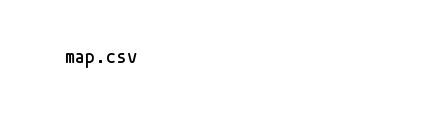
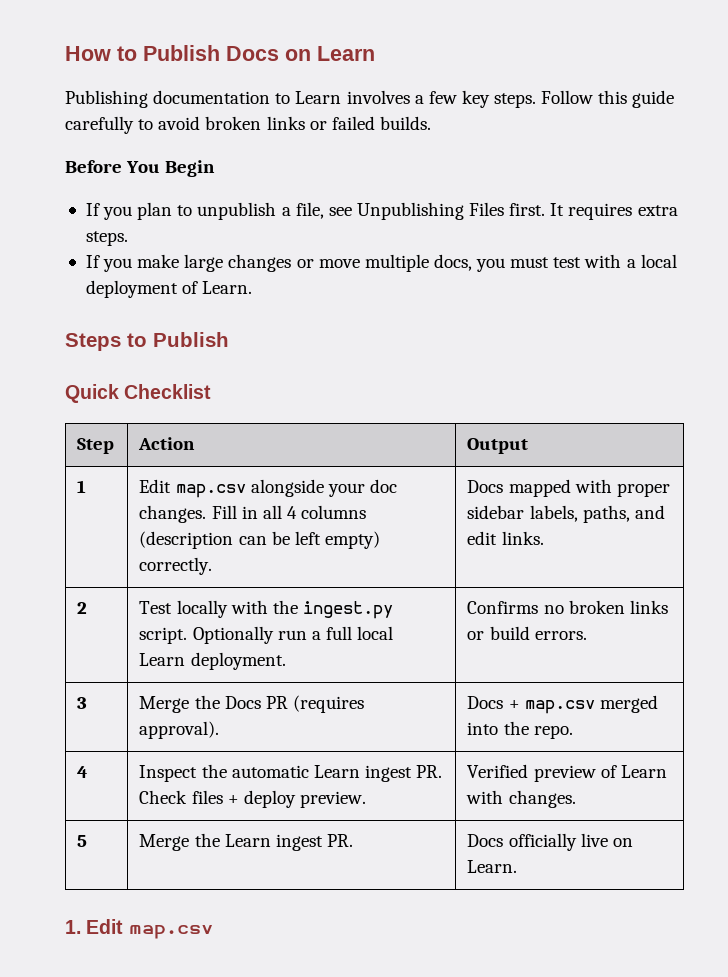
- map.csv
+ How to Publish Docs on Learn
+ Publishing documentation to Learn involves a few key steps. Follow this guide carefully to avoid broken links or failed builds.
+ Before You Begin
+ If you plan to unpublish a file, see Unpublishing Files first. It requires extra steps.
+ If you make large changes or move multiple docs, you must test with a local deployment of Learn.
+ Steps to Publish
+ Quick Checklist
+ Step | Action | Output
+ 1 | Edit map.csv alongside your doc changes. Fill in all 4 columns (description can be left empty) correctly. | Docs mapped with proper sidebar labels, paths, and edit links.
+ 2 | Test locally with the ingest.py script. Optionally run a full local Learn deployment. | Confirms no broken links or build errors.
+ 3 | Merge the Docs PR (requires approval). | Docs + map.csv merged into the repo.
+ 4 | Inspect the automatic Learn ingest PR. Check files + deploy preview. | Verified preview of Learn with changes.
+ 5 | Merge the Learn ingest PR. | Docs officially live on Learn.
+ 1. Edit map.csv

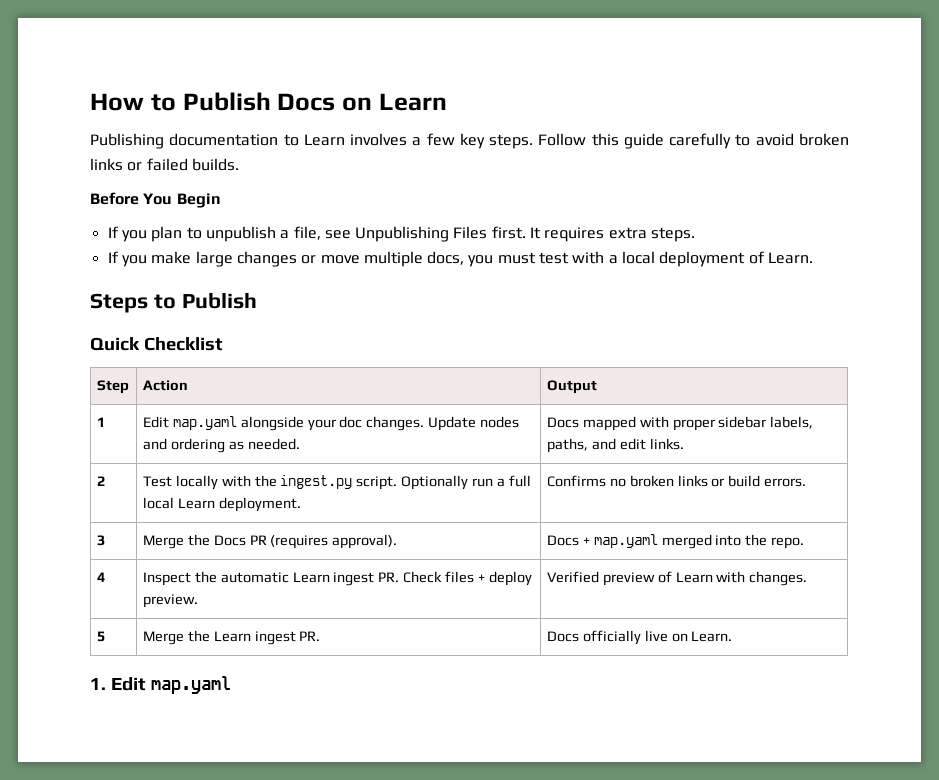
- 1 | Edit map.csv alongside your doc changes. Fill in all 4 columns (description can be left empty) correctly. | Docs mapped with proper sidebar labels, paths, and edit links.
+ 1 | Edit map.yaml alongside your doc changes. Update nodes and ordering as needed. | Docs mapped with proper sidebar labels, paths, and edit links.
- 3 | Merge the Docs PR (requires approval). | Docs + map.csv merged into the repo.
+ 3 | Merge the Docs PR (requires approval). | Docs + map.yaml merged into the repo.
- 1. Edit map.csv
+ 1. Edit map.yaml

